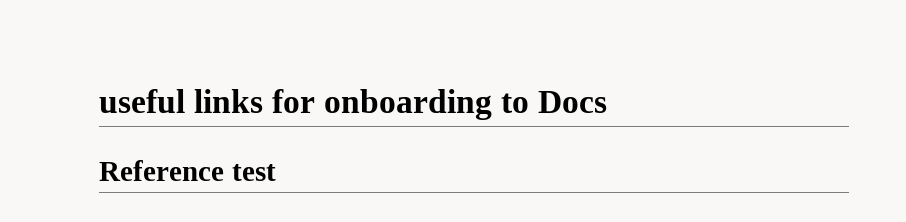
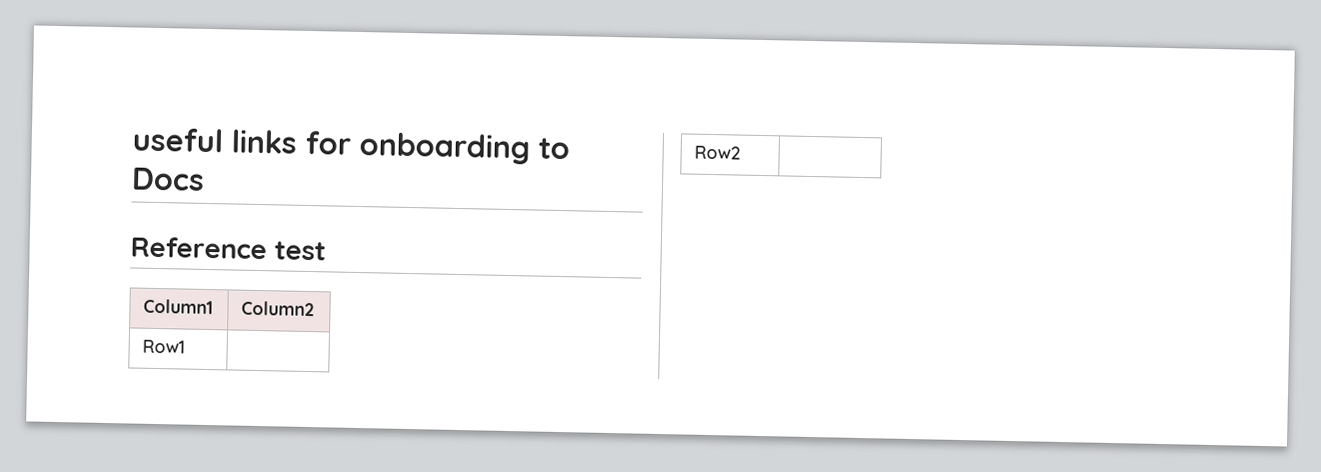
+ Column1 | Column2
+ Row1 |
+ Row2 |

